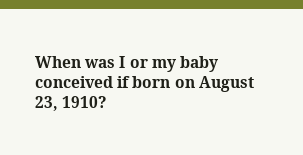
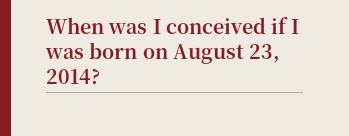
- When was I or my baby conceived if born on August 23, 1910?
+ When was I conceived if I was born on August 23, 2014?

